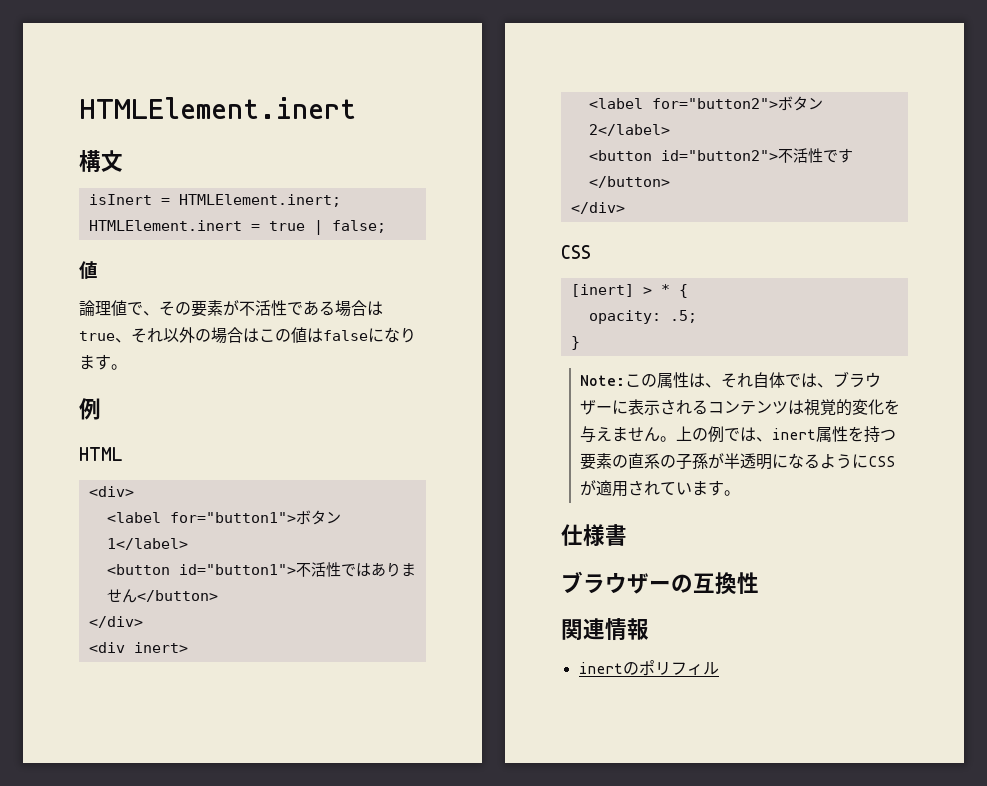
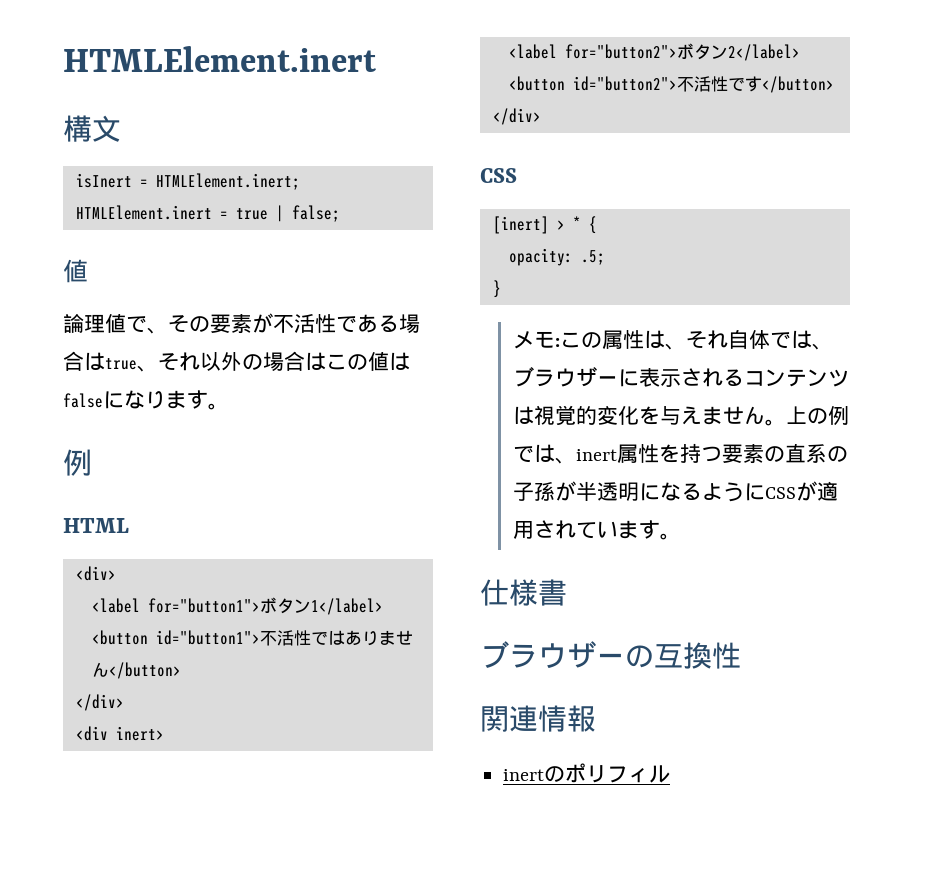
- Note:この属性は、それ自体では、ブラウザーに表示されるコンテンツは視覚的変化を与えません。
+ メモ:この属性は、それ自体では、ブラウザーに表示されるコンテンツは視覚的変化を与えません。

